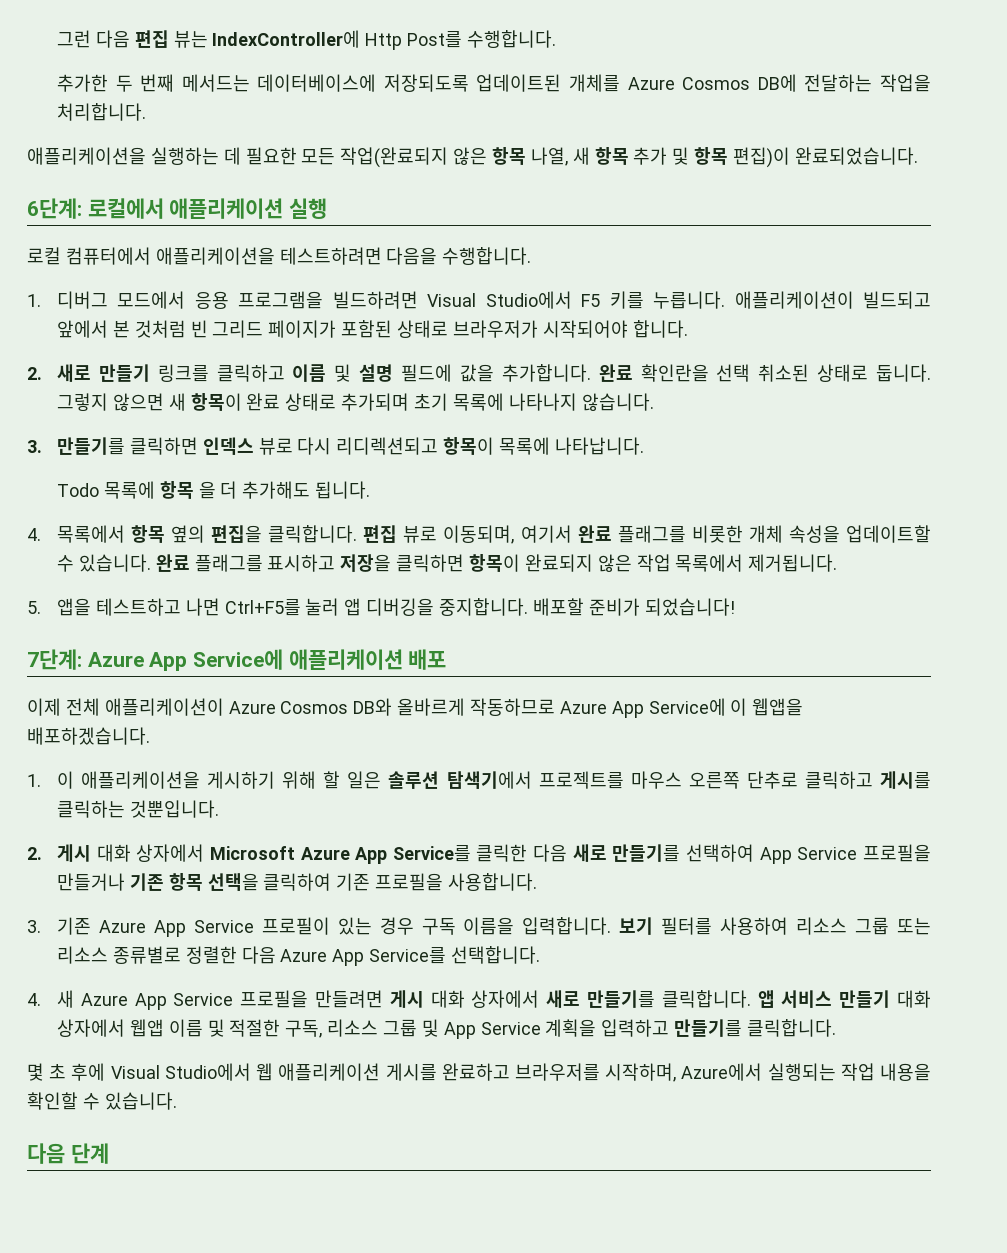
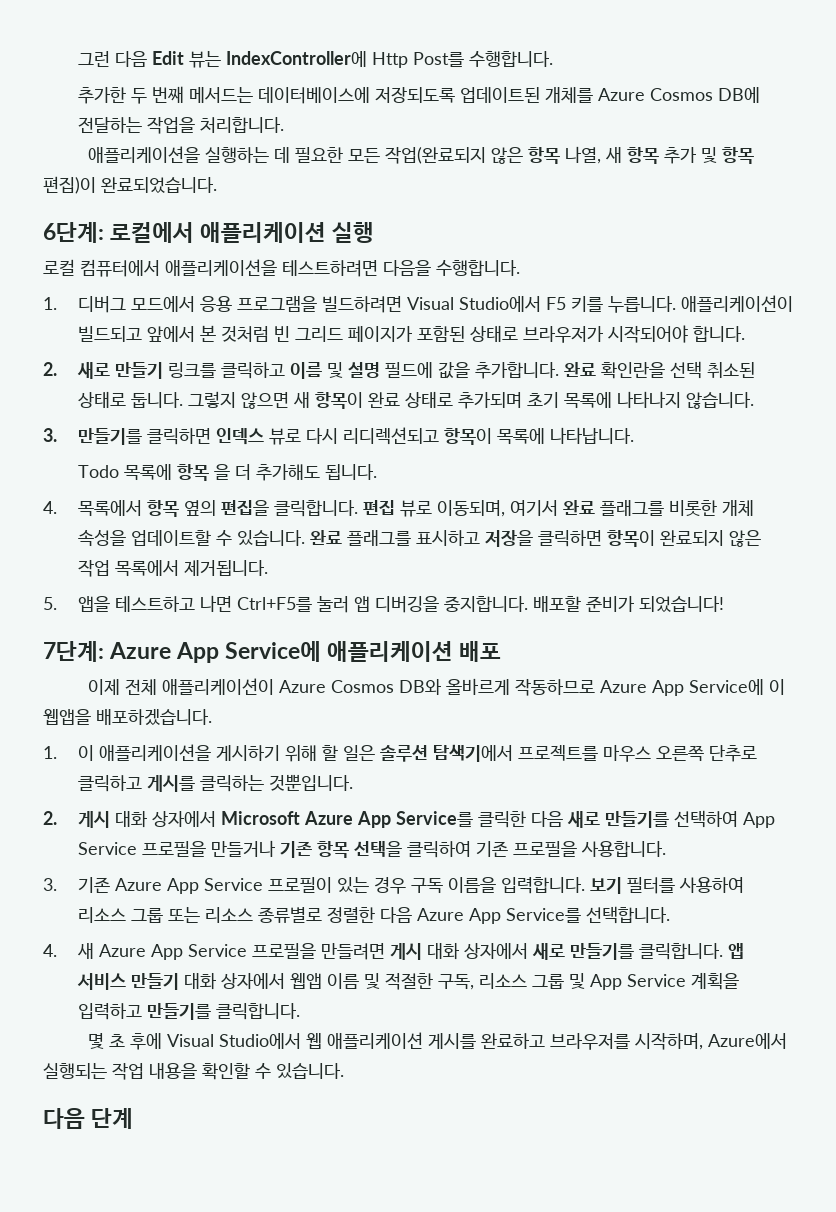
- 그런 다음 편집 뷰는 IndexController에 Http Post를 수행합니다.
+ 그런 다음 Edit 뷰는 IndexController에 Http Post를 수행합니다.

